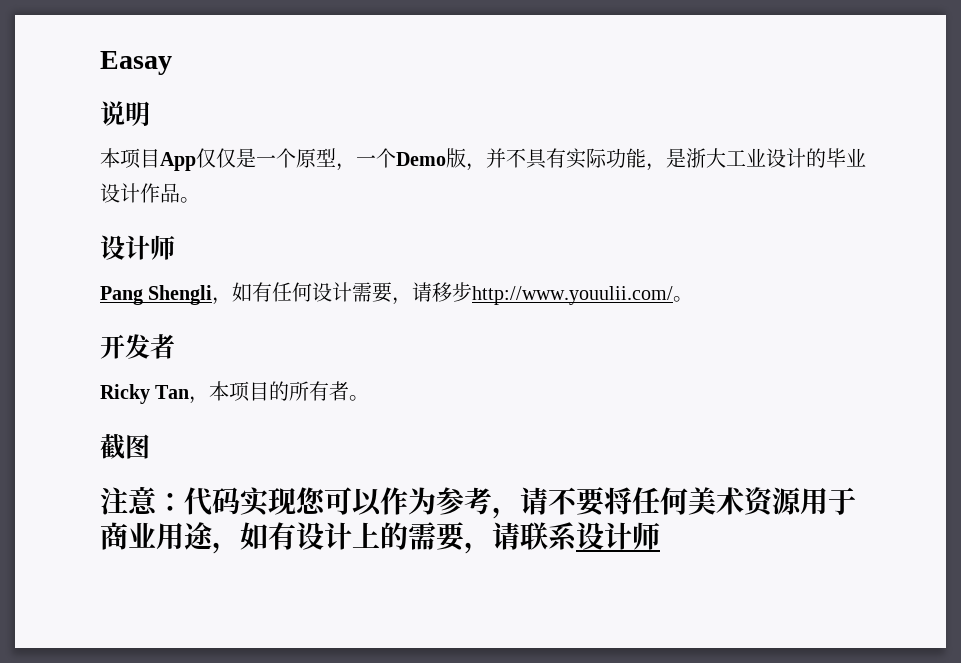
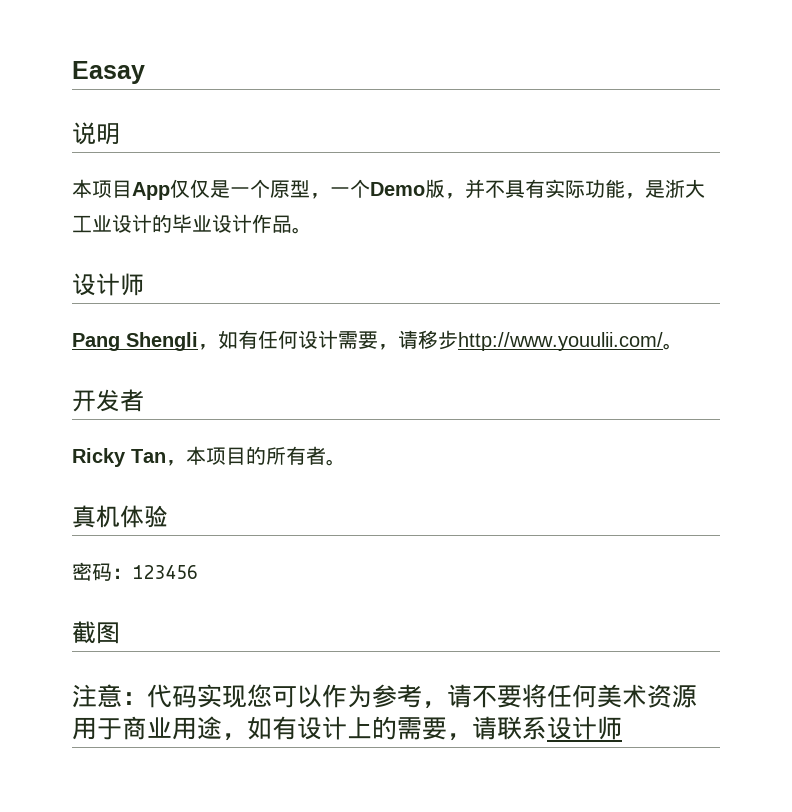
+ 真机体验
+ 密码：123456

